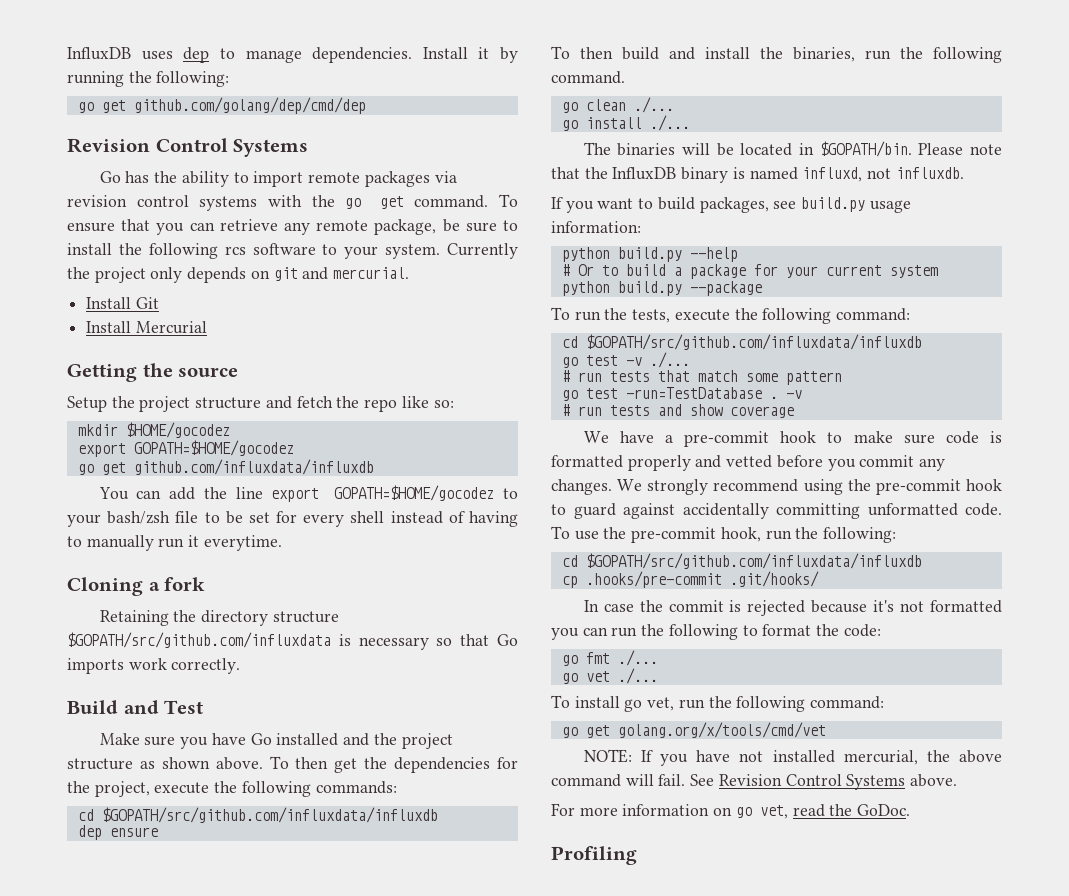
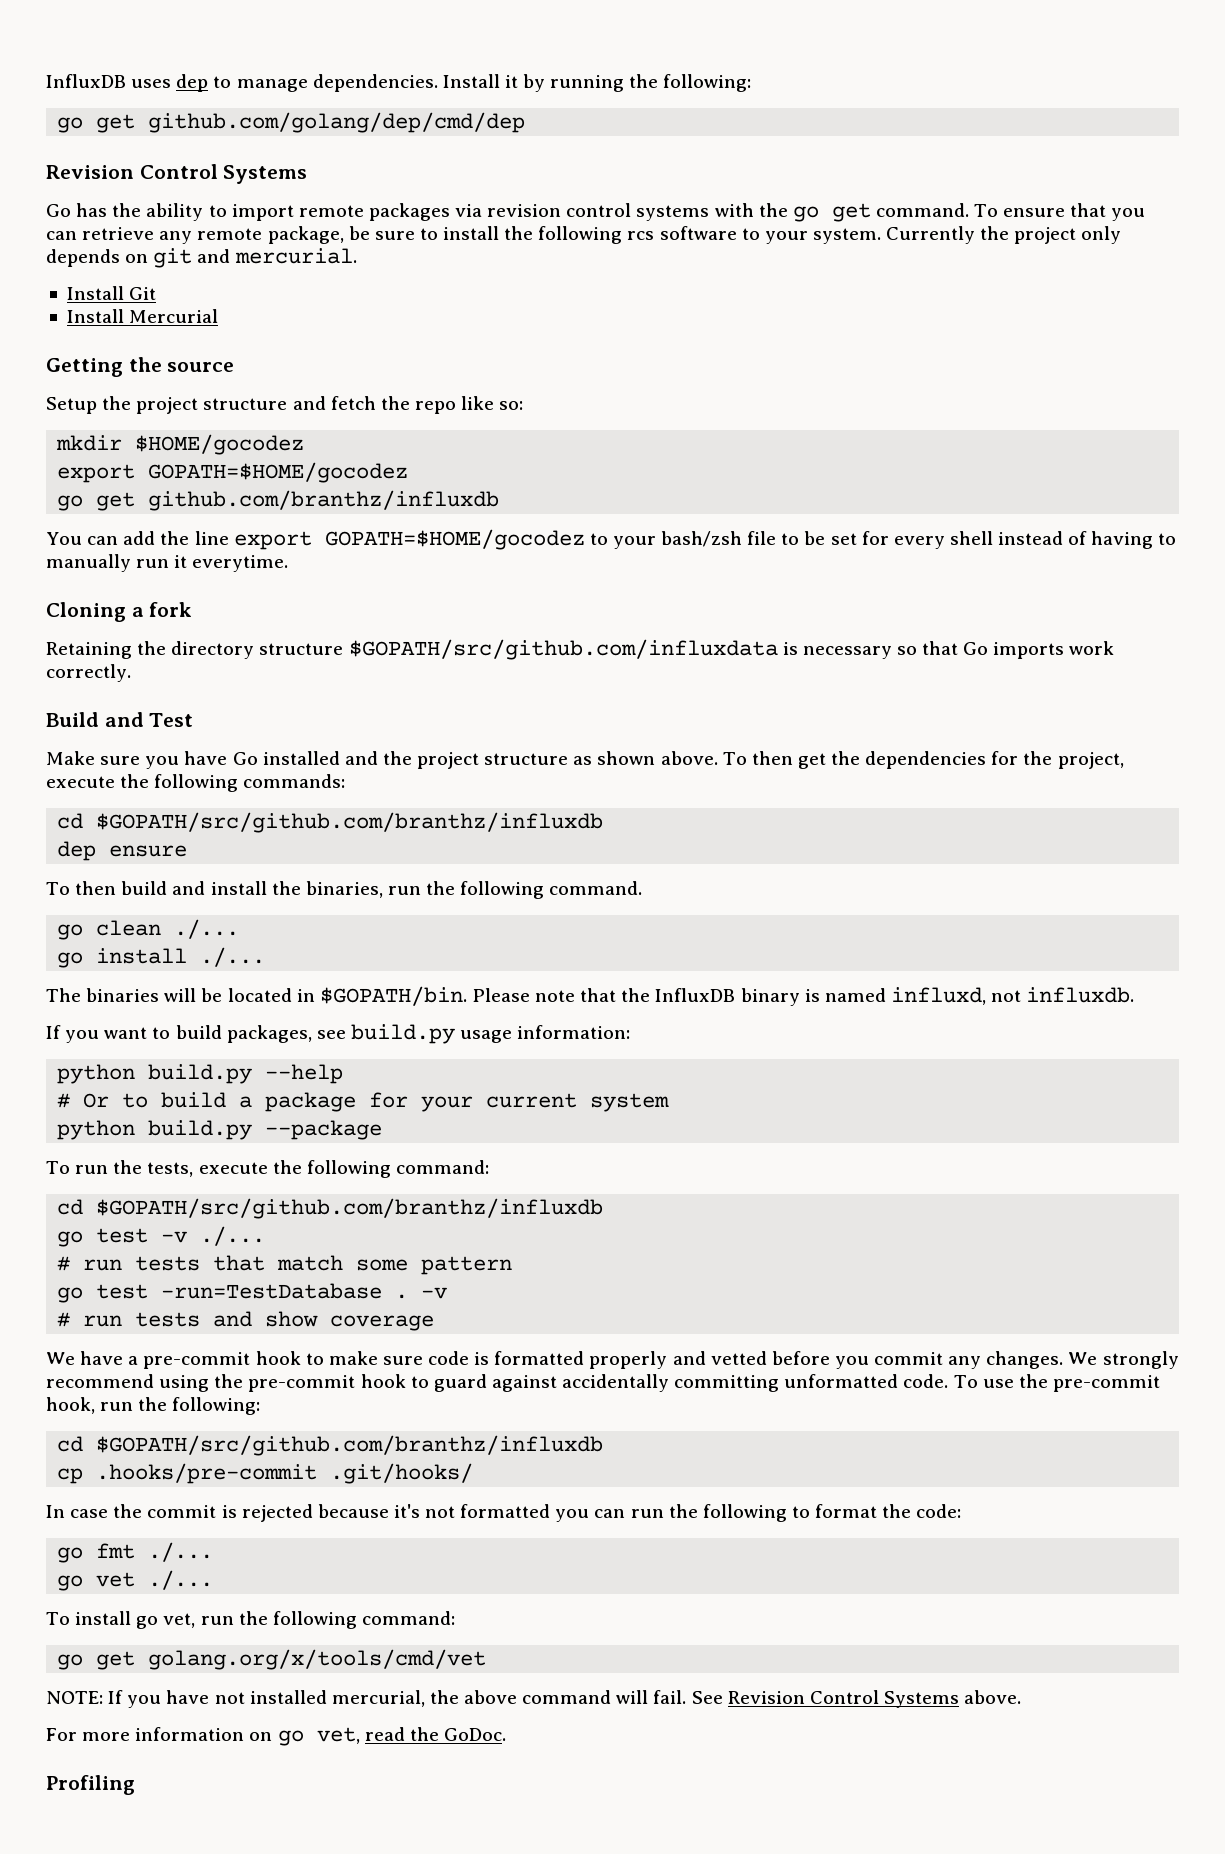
- go get github.com/influxdata/influxdb
+ go get github.com/branthz/influxdb
  To then get the dependencies for the project, execute the following commands:
- cd $GOPATH/src/github.com/influxdata/influxdb
+ cd $GOPATH/src/github.com/branthz/influxdb
  To run the tests, execute the following command:
- cd $GOPATH/src/github.com/influxdata/influxdb
+ cd $GOPATH/src/github.com/branthz/influxdb
  To use the pre-commit hook, run the following:
- cd $GOPATH/src/github.com/influxdata/influxdb
+ cd $GOPATH/src/github.com/branthz/influxdb

